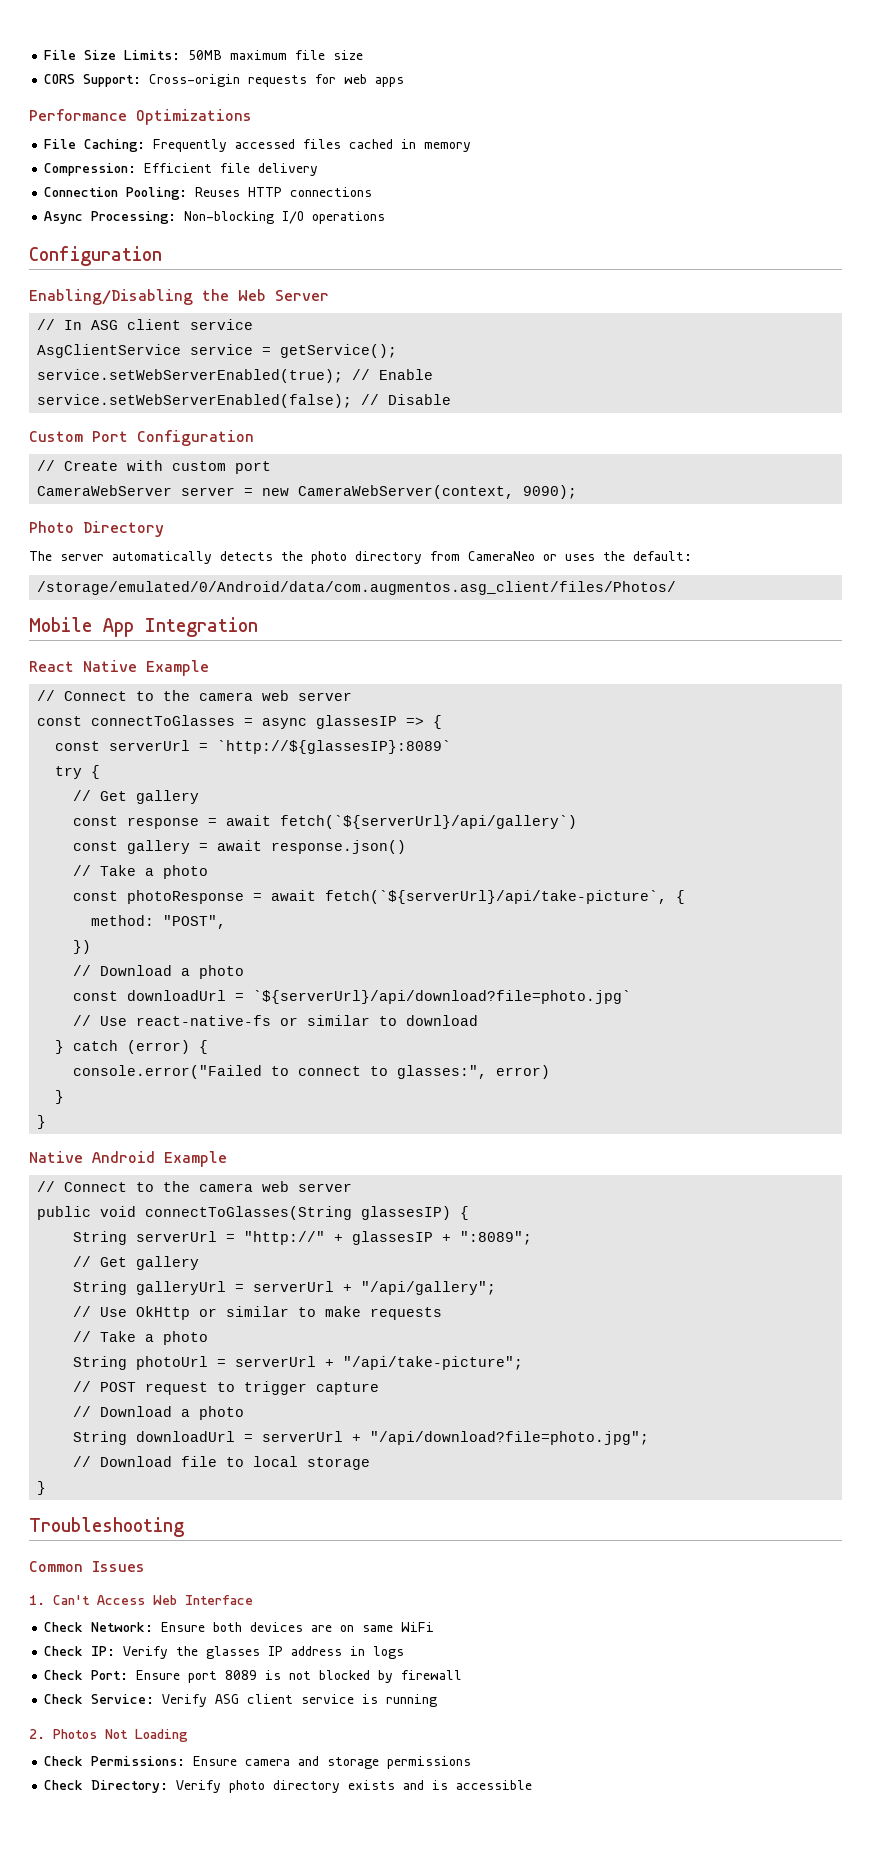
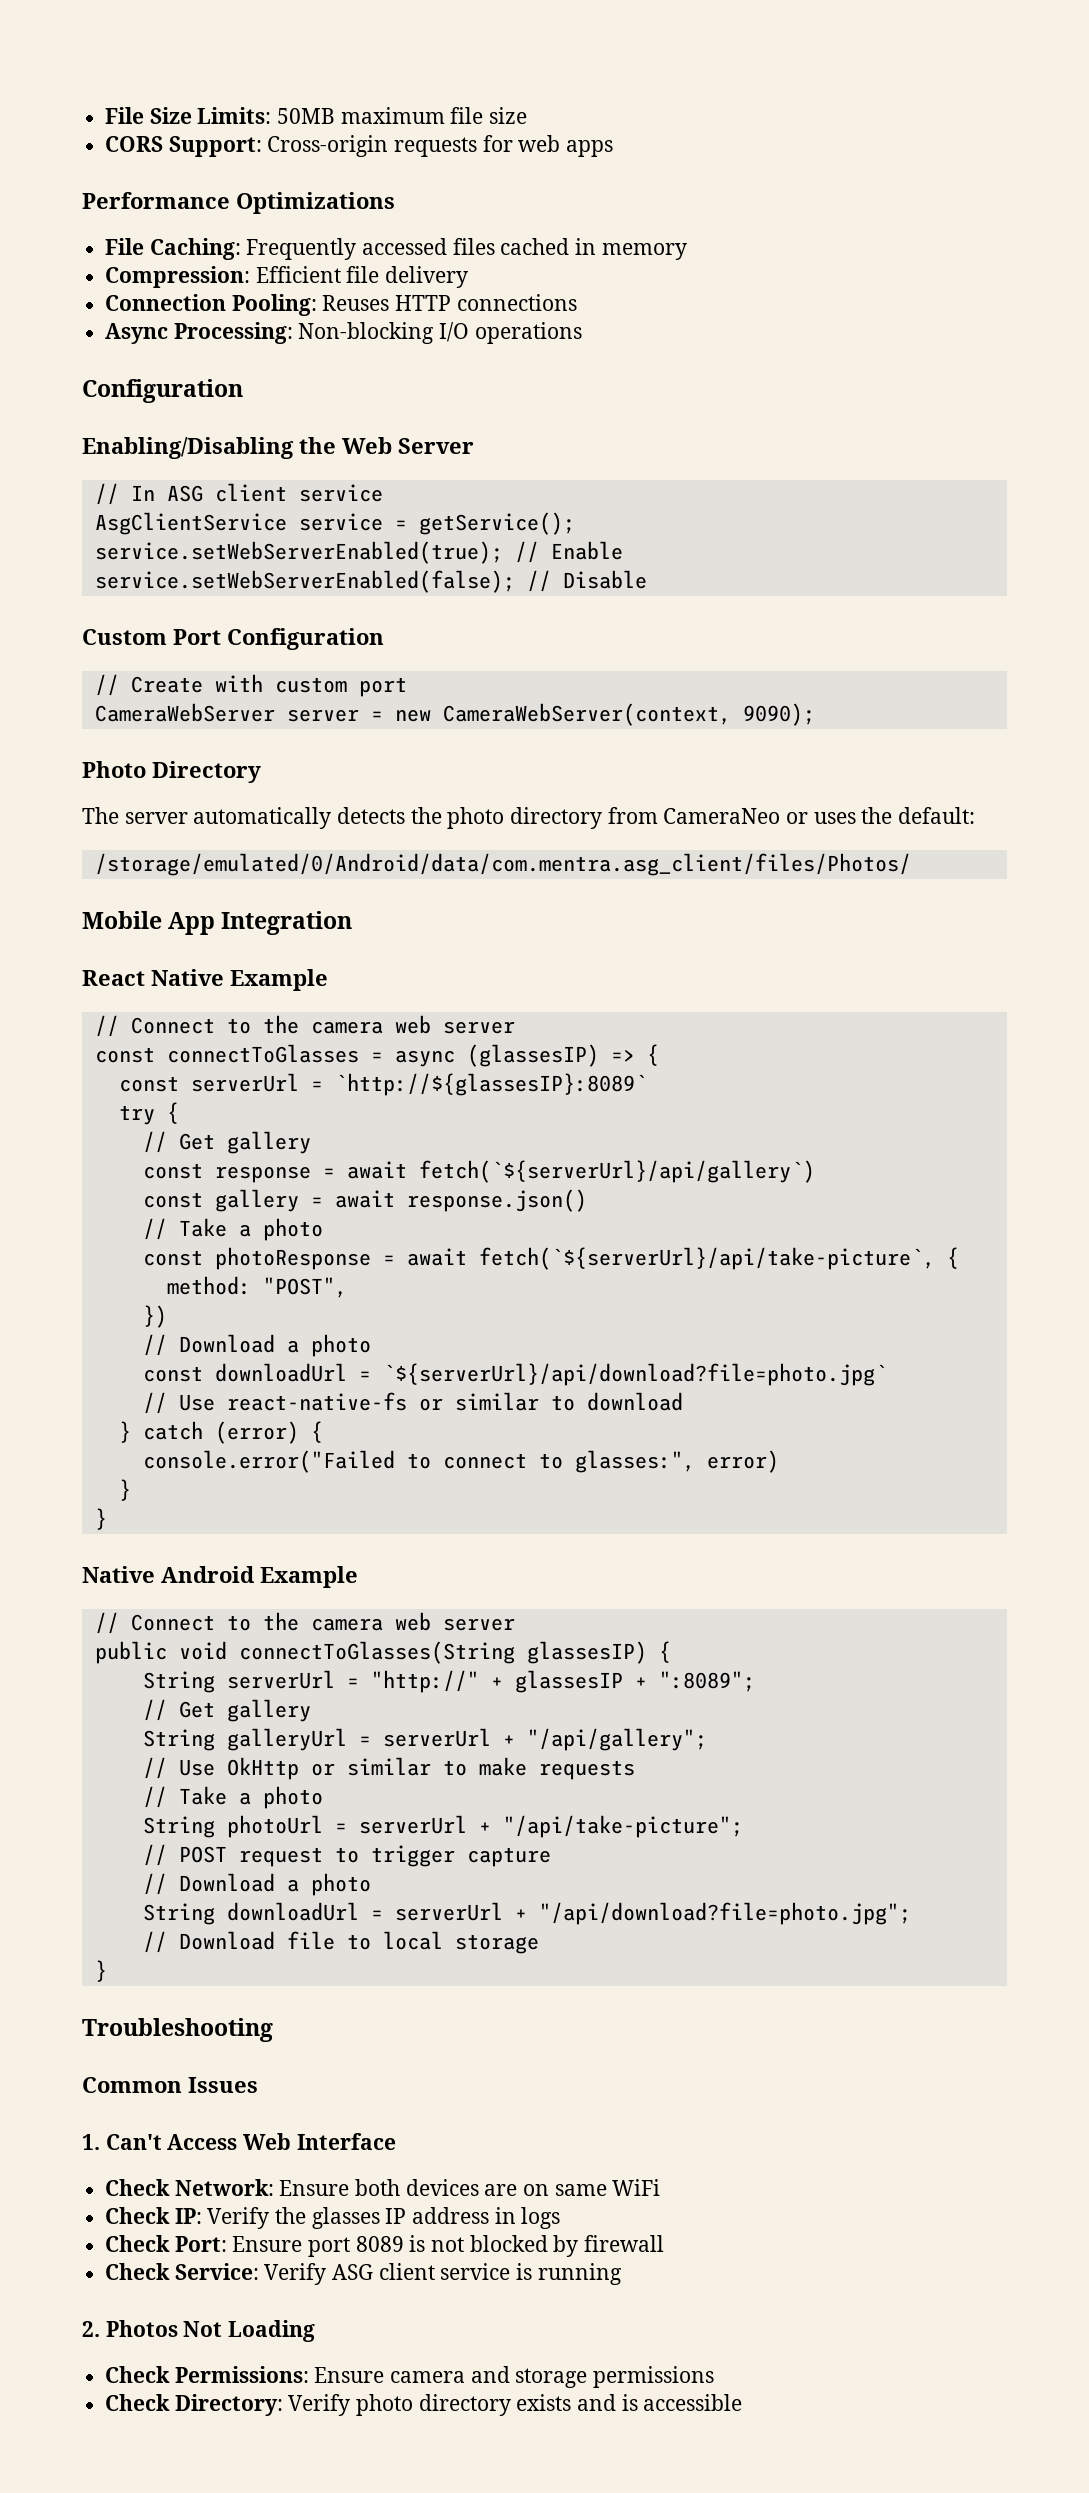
- /storage/emulated/0/Android/data/com.augmentos.asg_client/files/Photos/
+ /storage/emulated/0/Android/data/com.mentra.asg_client/files/Photos/
- const connectToGlasses = async glassesIP => {
+ const connectToGlasses = async (glassesIP) => {

